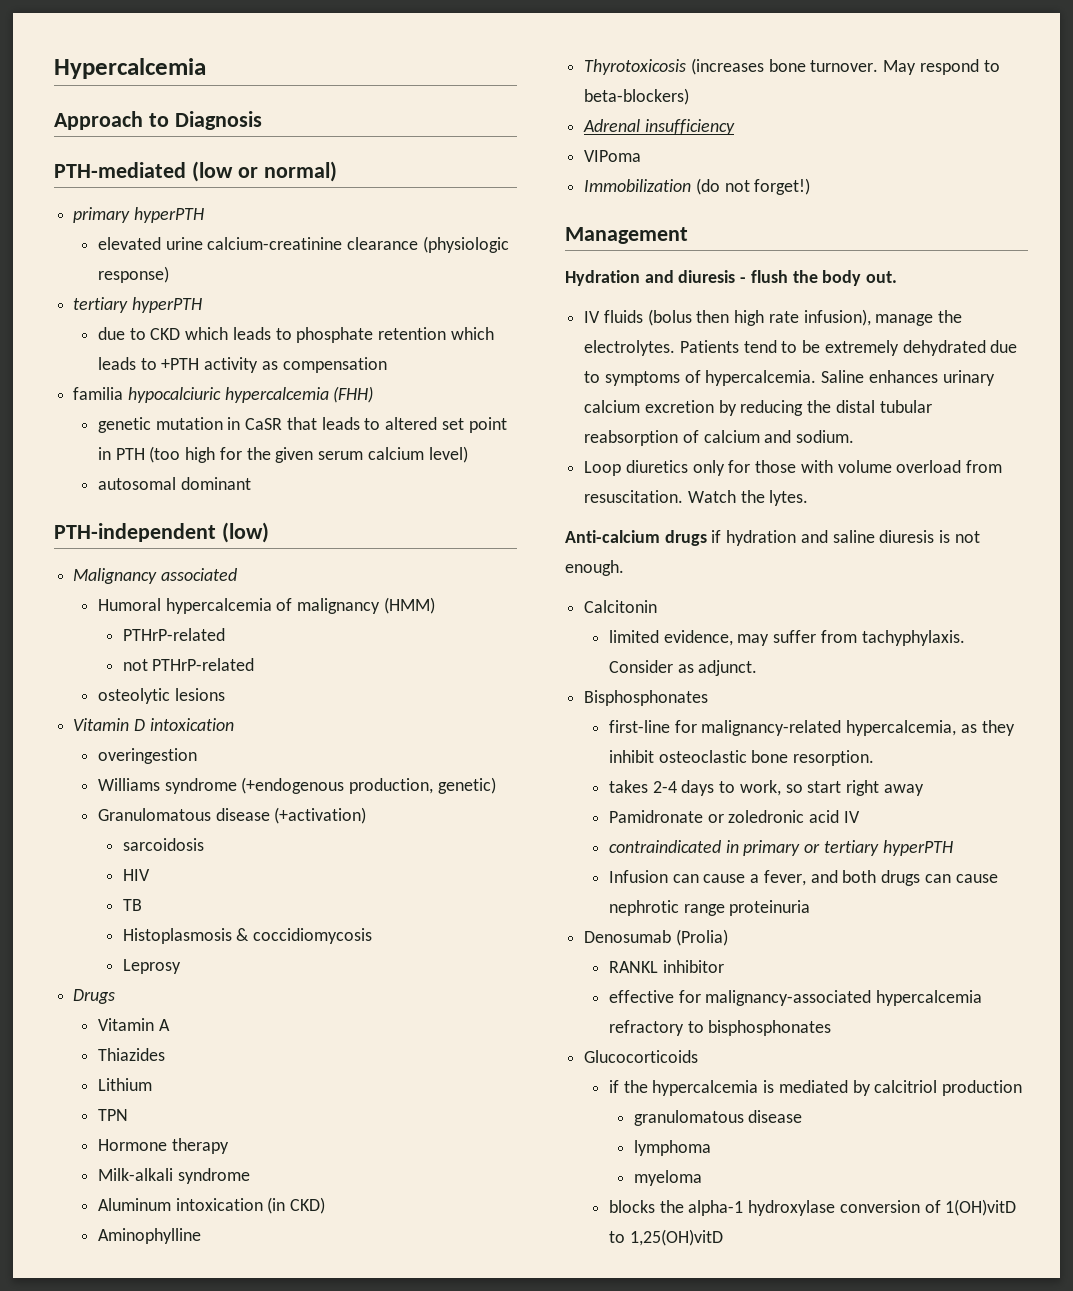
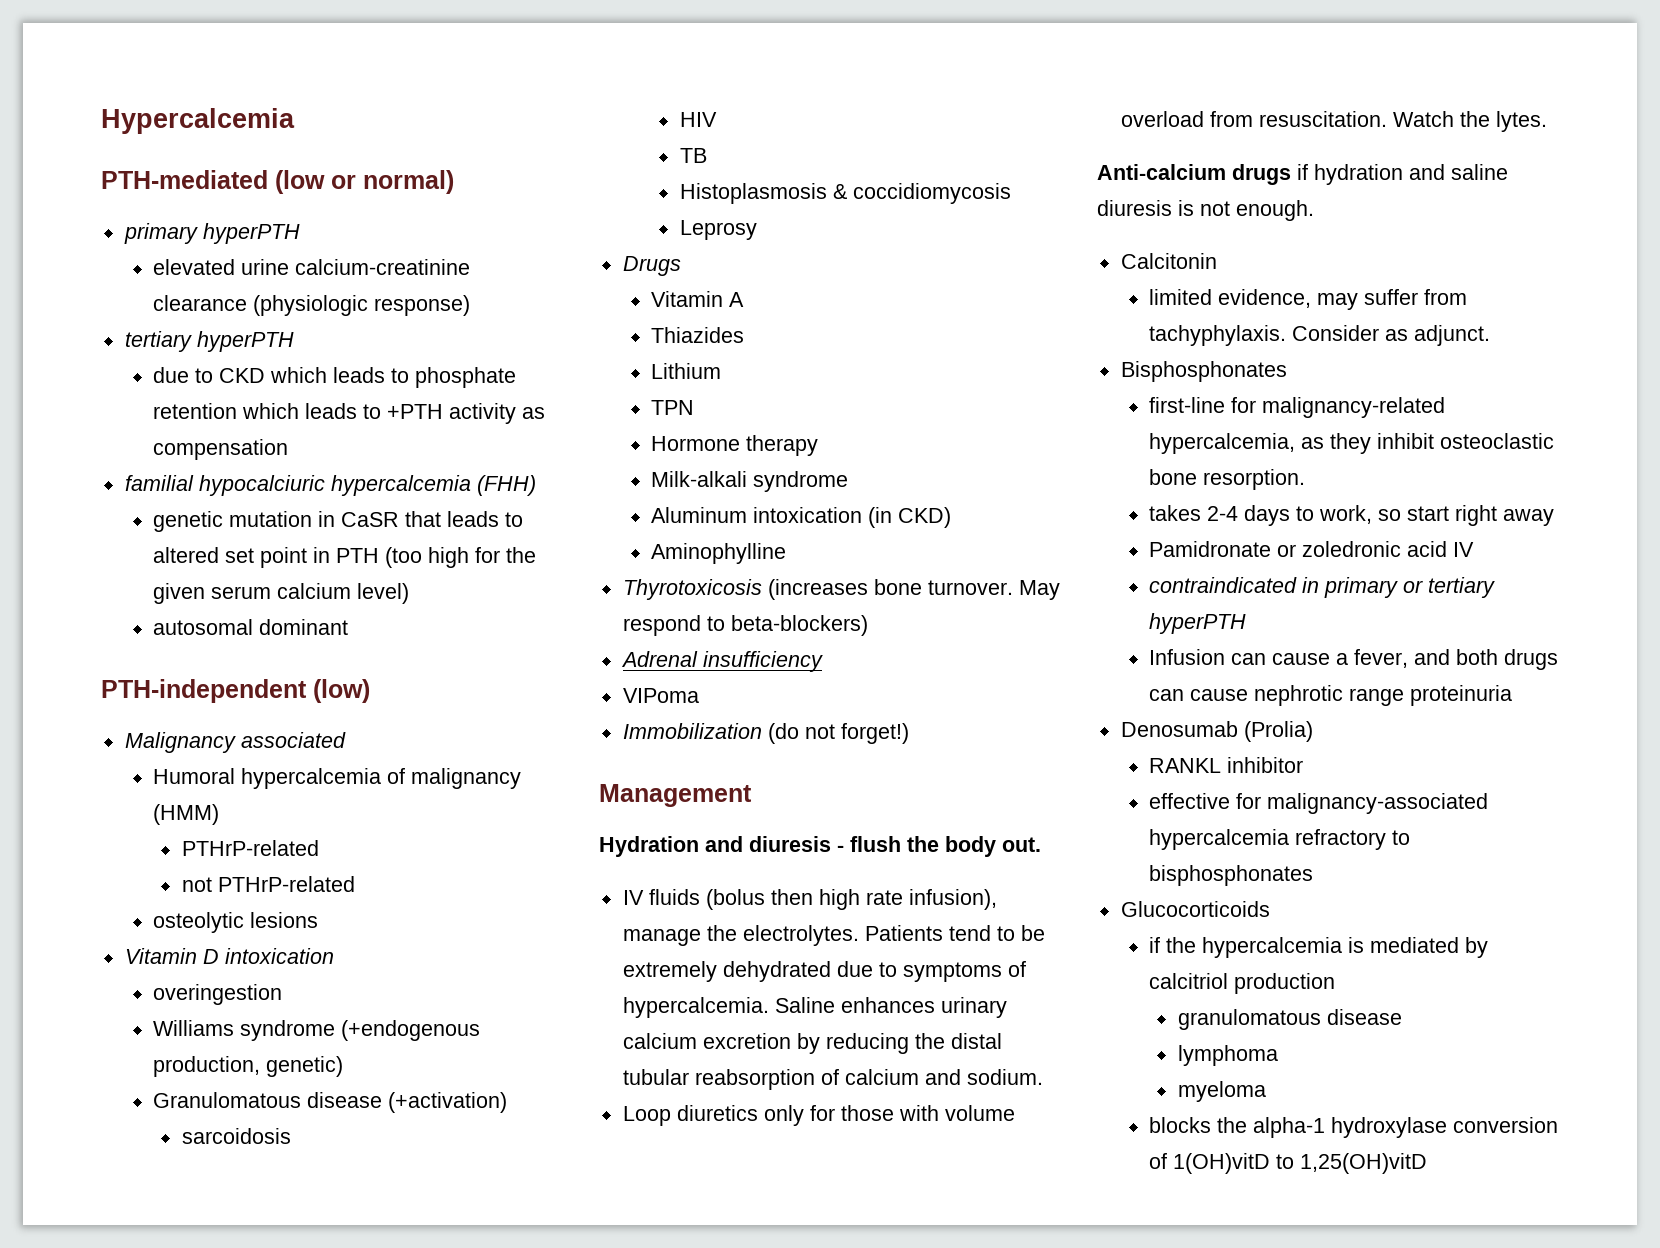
- Approach to Diagnosis
- familia hypocalciuric hypercalcemia (FHH)
+ familial hypocalciuric hypercalcemia (FHH)

